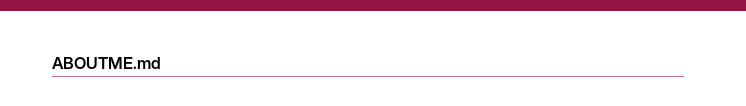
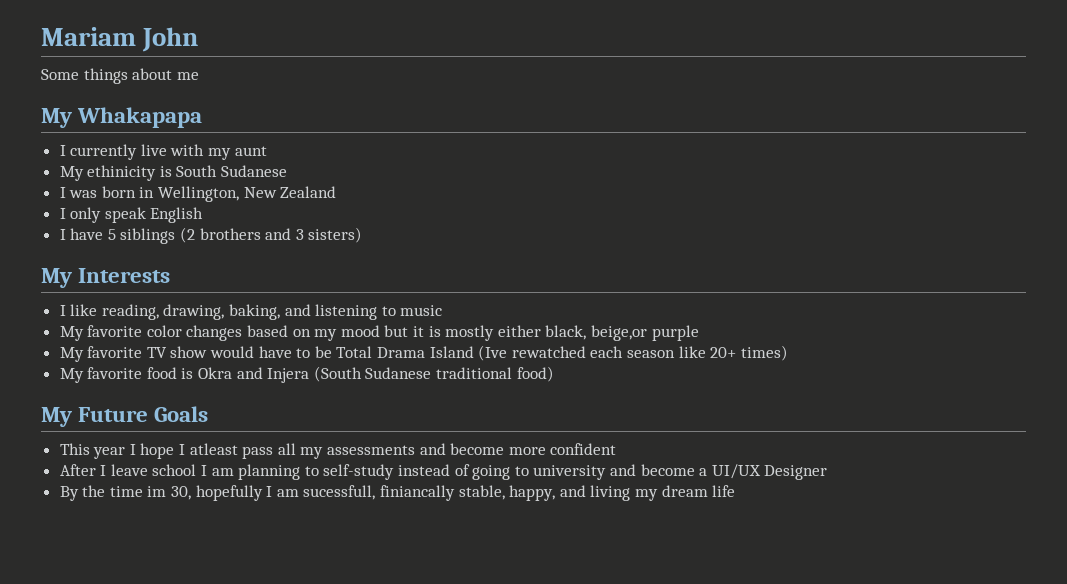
- ABOUTME.md
+ Mariam John
+ Some things about me
+ My Whakapapa
+ I currently live with my aunt
+ My ethinicity is South Sudanese
+ I was born in Wellington, New Zealand
+ I only speak English
+ I have 5 siblings (2 brothers and 3 sisters)
+ My Interests
+ I like reading, drawing, baking, and listening to music
+ My favorite color changes based on my mood but it is mostly either black, beige,or purple
+ My favorite TV show would have to be Total Drama Island (Ive rewatched each season like 20+ times)
+ My favorite food is Okra and Injera (South Sudanese traditional food)
+ My Future Goals
+ This year I hope I atleast pass all my assessments and become more confident
+ After I leave school I am planning to self-study instead of going to university and become a UI/UX Designer
+ By the time im 30, hopefully I am sucessfull, finiancally stable, happy, and living my dream life

